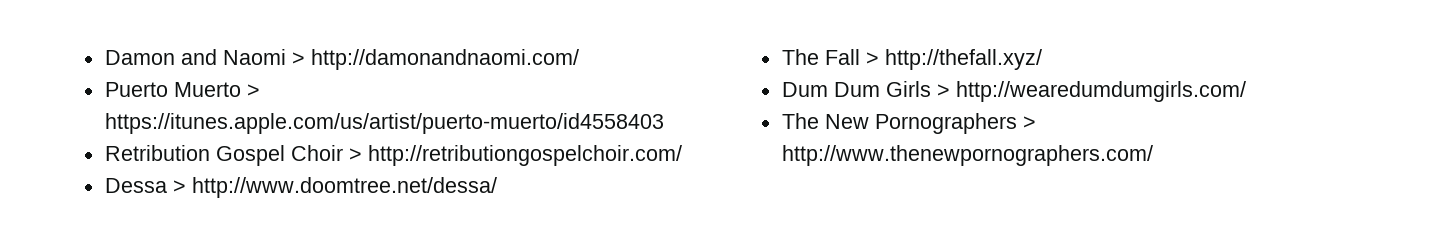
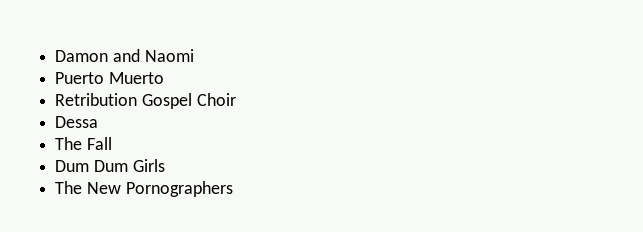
- Damon and Naomi > http://damonandnaomi.com/
+ Damon and Naomi
- Puerto Muerto > https://itunes.apple.com/us/artist/puerto-muerto/id4558403
+ Puerto Muerto
- Retribution Gospel Choir > http://retributiongospelchoir.com/
+ Retribution Gospel Choir
- Dessa > http://www.doomtree.net/dessa/
+ Dessa
- The Fall > http://thefall.xyz/
+ The Fall
- Dum Dum Girls > http://wearedumdumgirls.com/
+ Dum Dum Girls
- The New Pornographers > http://www.thenewpornographers.com/
+ The New Pornographers

